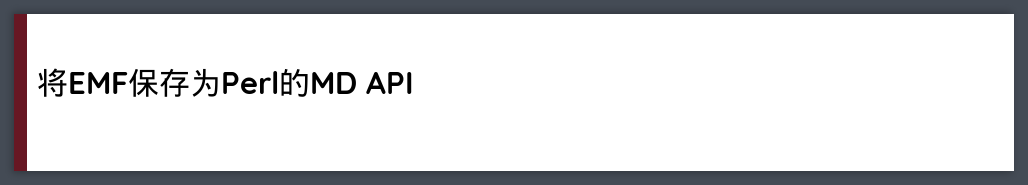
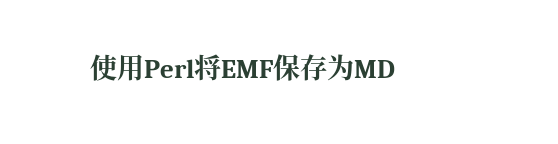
- 将EMF保存为Perl的MD API
+ 使用Perl将EMF保存为MD

